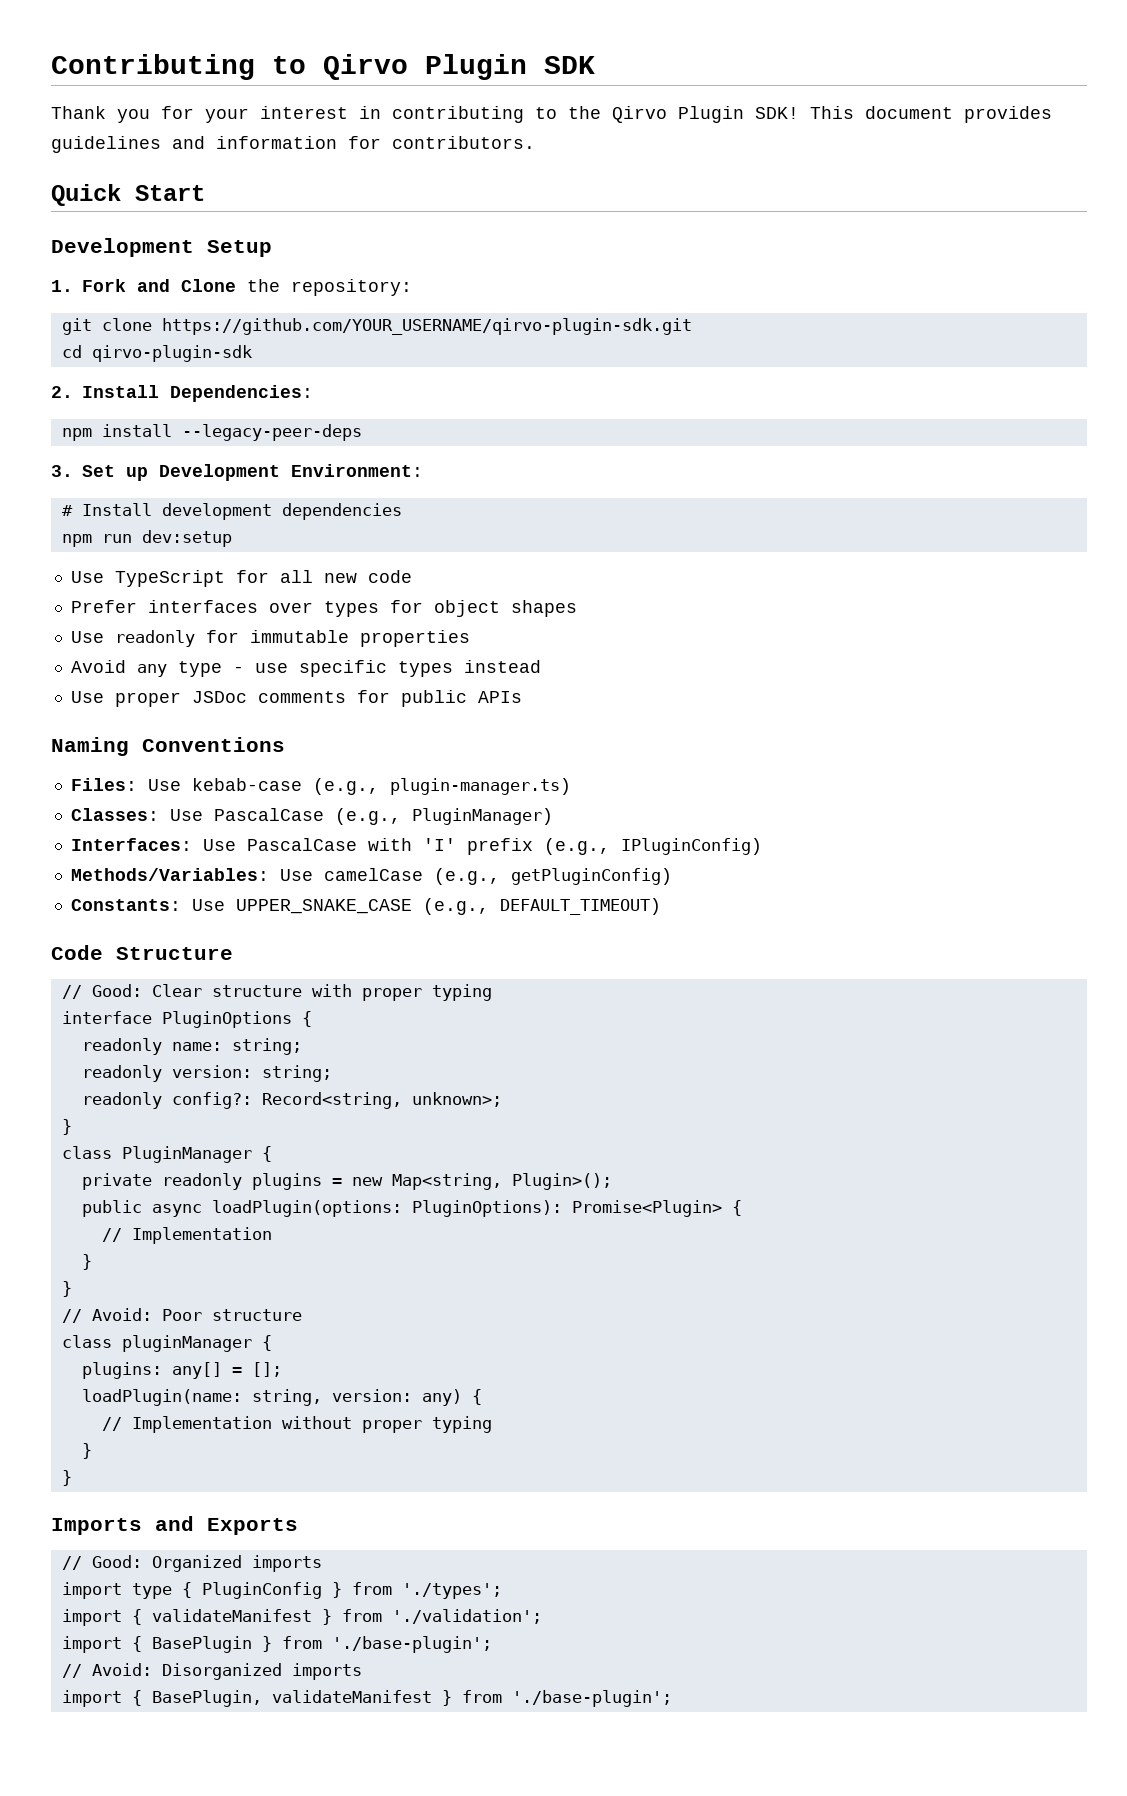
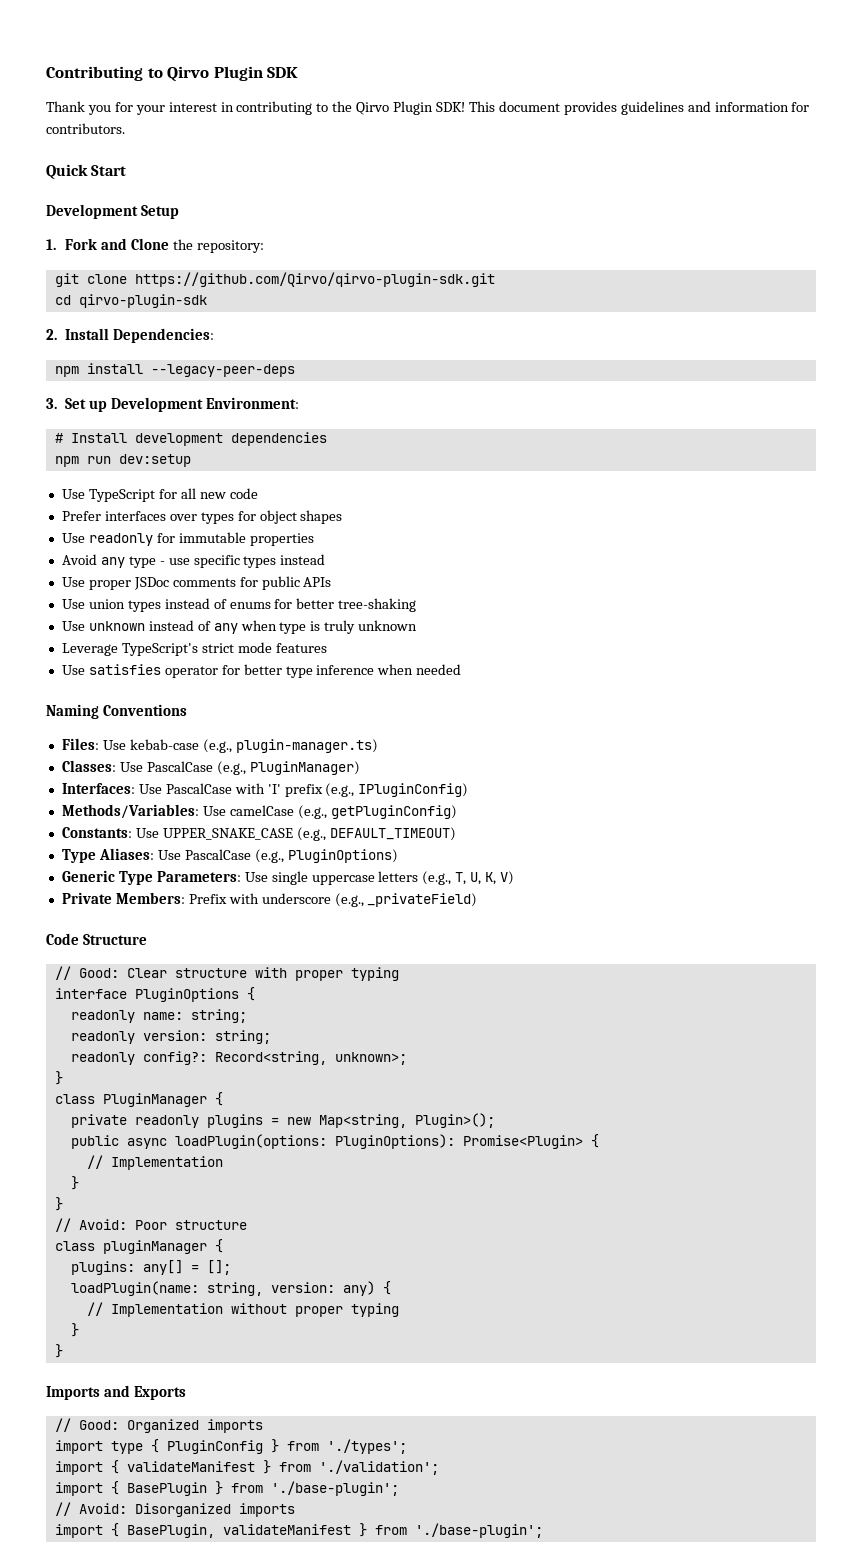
- git clone https://github.com/YOUR_USERNAME/qirvo-plugin-sdk.git
+ git clone https://github.com/Qirvo/qirvo-plugin-sdk.git
+ Use union types instead of enums for better tree-shaking
+ Use unknown instead of any when type is truly unknown
+ Leverage TypeScript's strict mode features
+ Use satisfies operator for better type inference when needed
+ Type Aliases: Use PascalCase (e.g., PluginOptions)
+ Generic Type Parameters: Use single uppercase letters (e.g., T, U, K, V)
+ Private Members: Prefix with underscore (e.g., _privateField)

